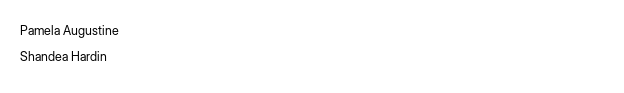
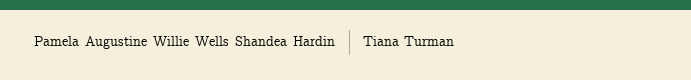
- Pamela Augustine
- Shandea Hardin
+ Pamela Augustine Willie Wells Shandea Hardin Tiana Turman

